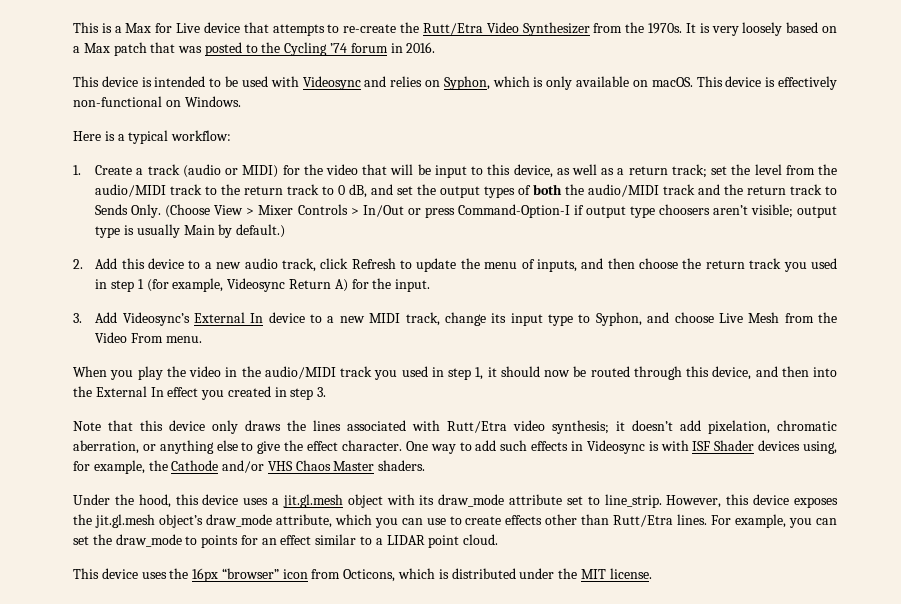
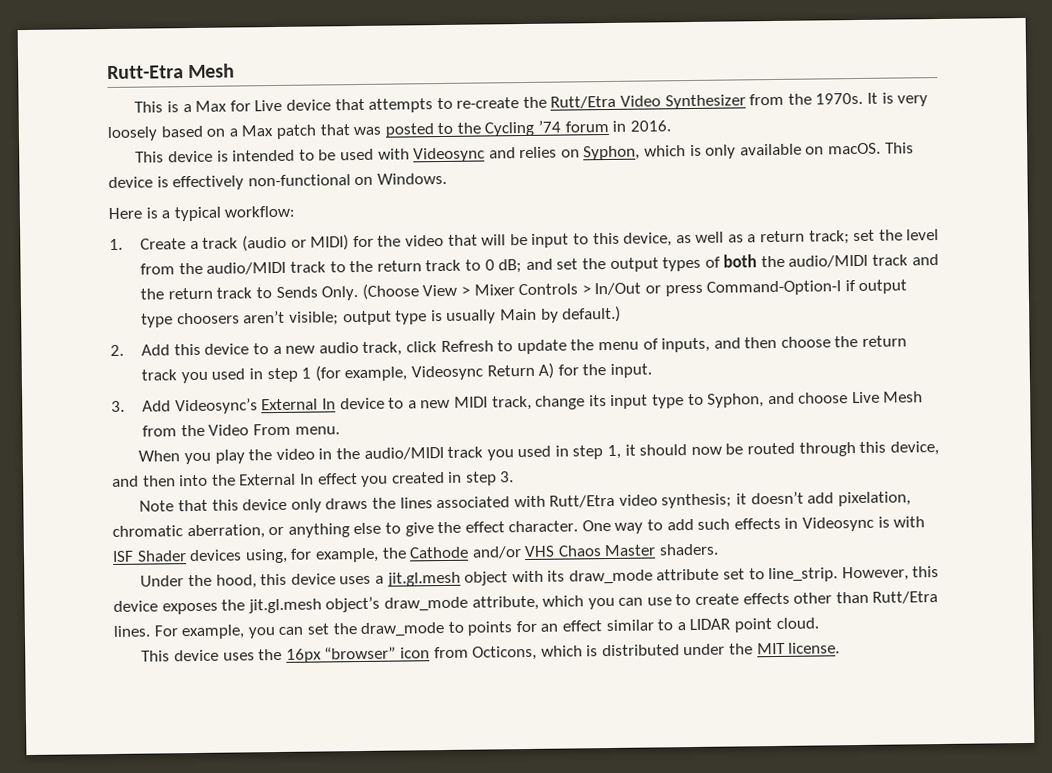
+ Rutt-Etra Mesh
- 1. Create a track (audio or MIDI) for the video that will be input to this device, as well as a return track; set the level from the audio/MIDI track to the return track to 0 dB, and set the output types of both the audio/MIDI track and the return track to Sends Only.
+ 1. Create a track (audio or MIDI) for the video that will be input to this device, as well as a return track; set the level from the audio/MIDI track to the return track to 0 dB; and set the output types of both the audio/MIDI track and the return track to Sends Only.

